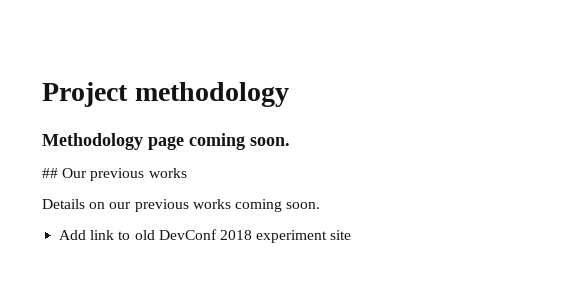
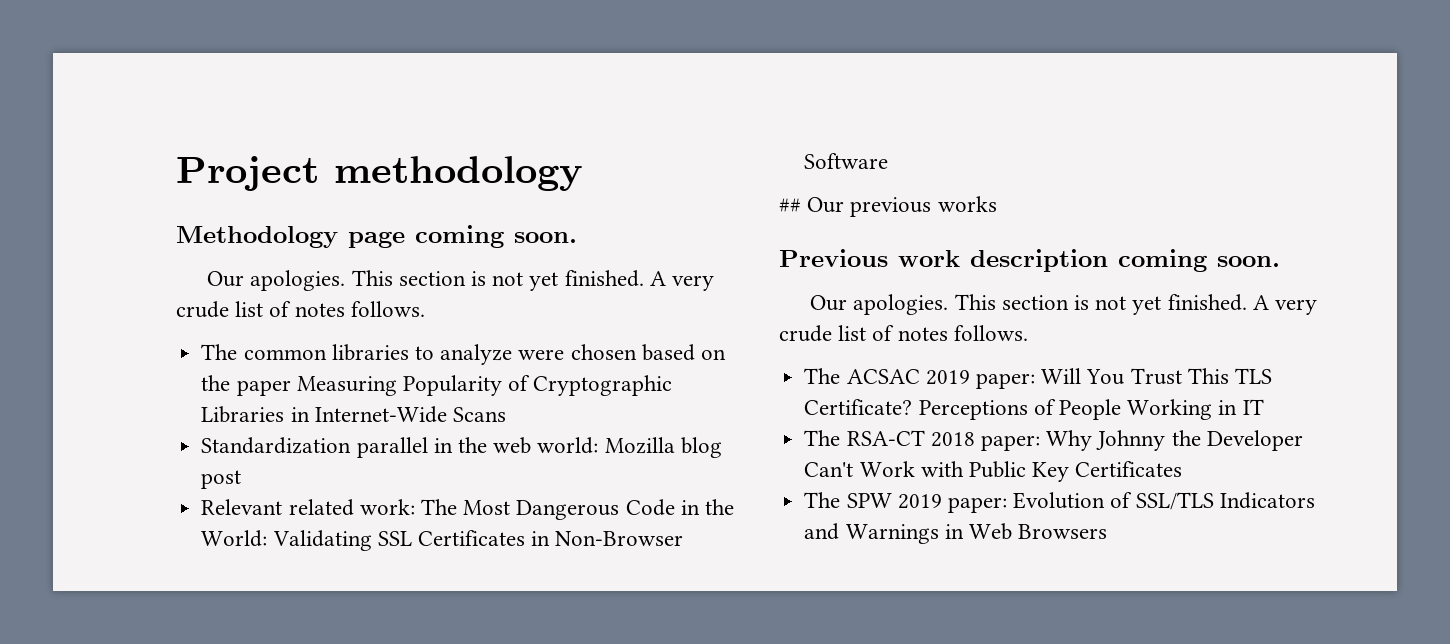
  Methodology page coming soon.
+ Our apologies. This section is not yet finished. A very crude list of notes follows.
+ The common libraries to analyze were chosen based on the paper Measuring Popularity of Cryptographic Libraries in Internet-Wide Scans
+ Standardization parallel in the web world: Mozilla blog post
+ Relevant related work: The Most Dangerous Code in the World: Validating SSL Certificates in Non-Browser Software
  ## Our previous works
- Details on our previous works coming soon.
- Add link to old DevConf 2018 experiment site
+ Previous work description coming soon.
+ Our apologies. This section is not yet finished. A very crude list of notes follows.
+ The ACSAC 2019 paper: Will You Trust This TLS Certificate? Perceptions of People Working in IT
+ The RSA-CT 2018 paper: Why Johnny the Developer Can't Work with Public Key Certificates
+ The SPW 2019 paper: Evolution of SSL/TLS Indicators and Warnings in Web Browsers

